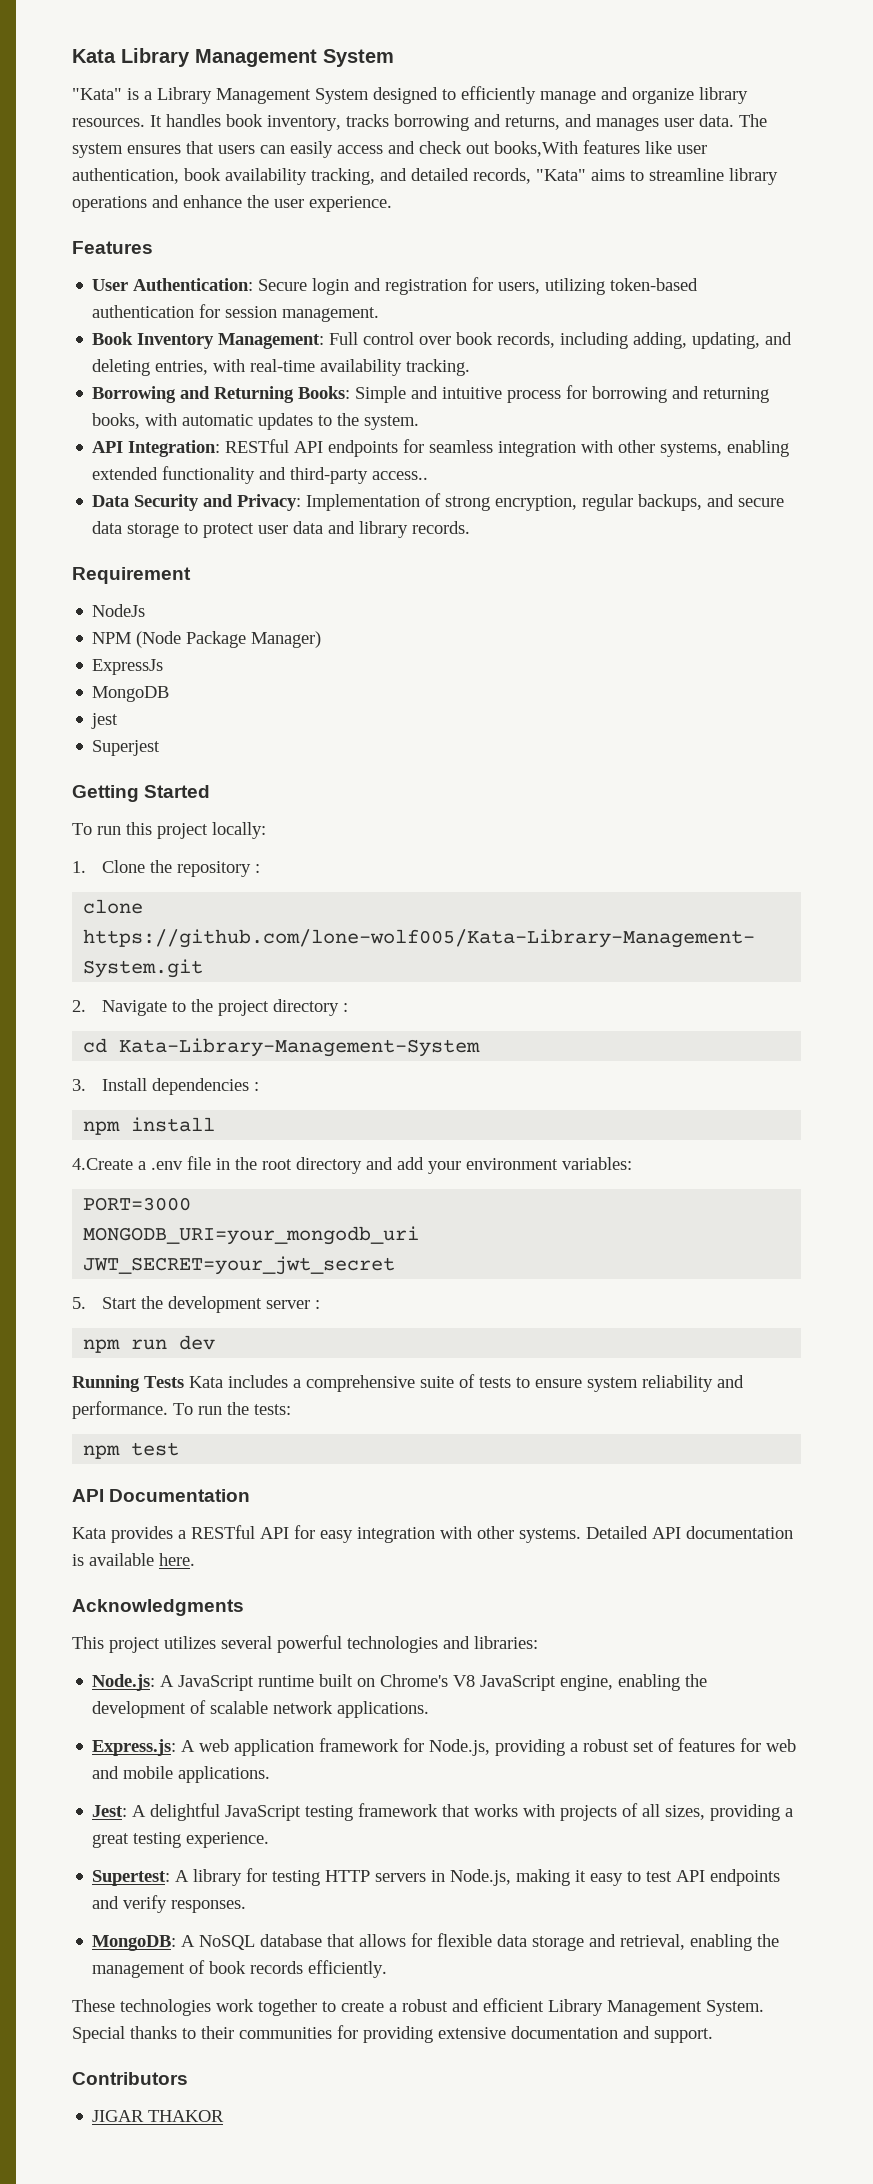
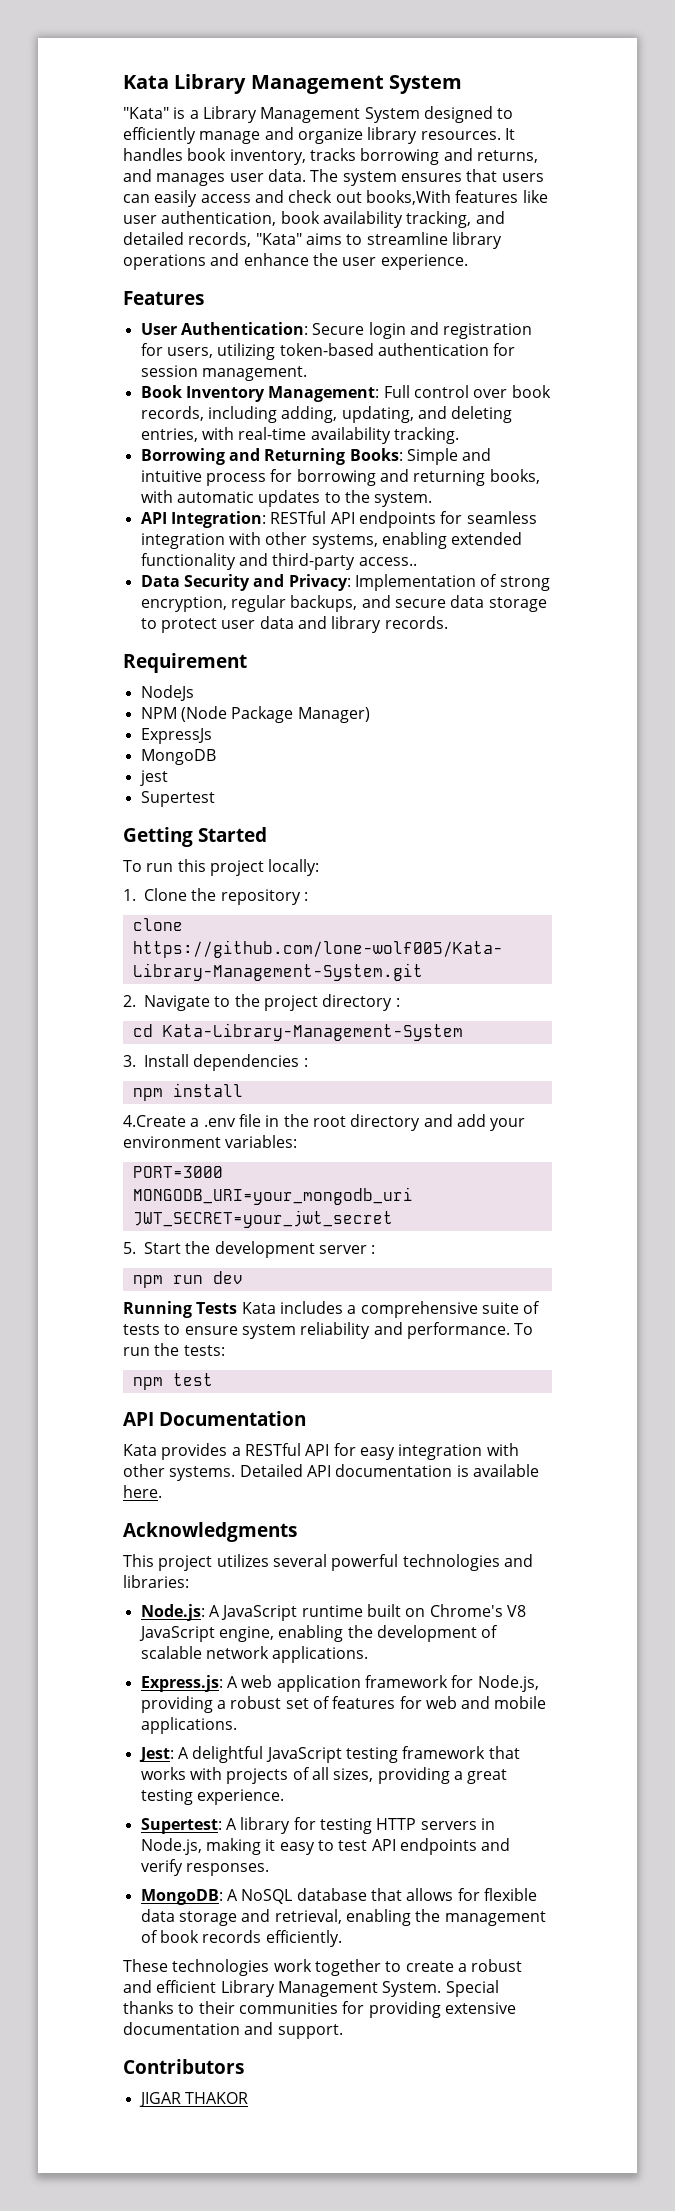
- Superjest
+ Supertest

